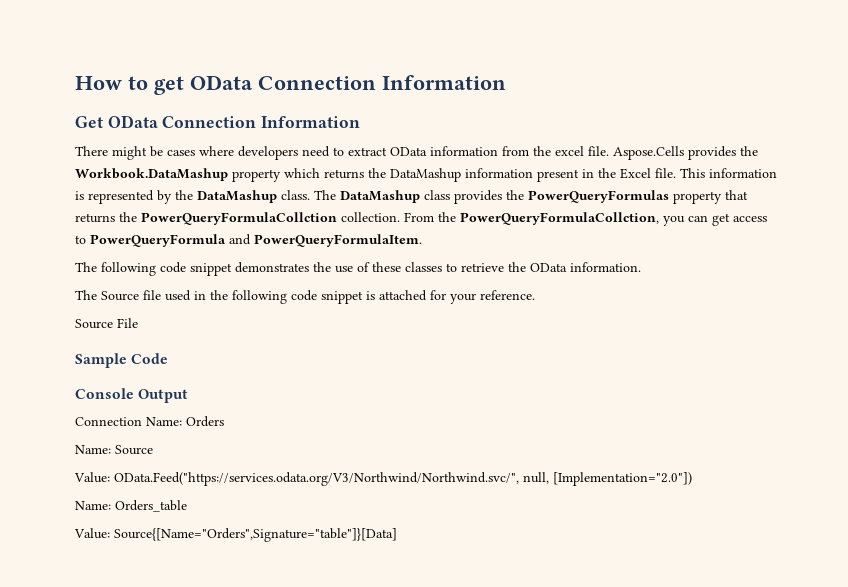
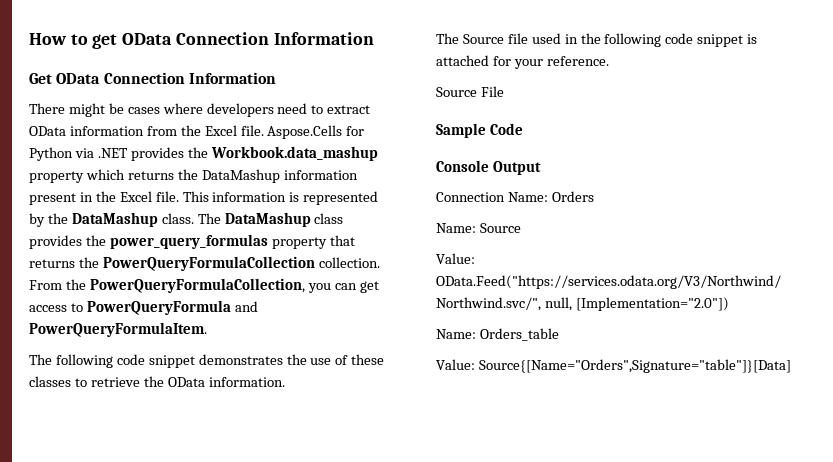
- There might be cases where developers need to extract OData information from the excel file.
+ There might be cases where developers need to extract OData information from the Excel file.
- Aspose.Cells provides the Workbook.DataMashup property which returns the DataMashup information present in the Excel file.
+ Aspose.Cells for Python via .NET provides the Workbook.data_mashup property which returns the DataMashup information present in the Excel file.
- The DataMashup class provides the PowerQueryFormulas property that returns the PowerQueryFormulaCollction collection.
+ The DataMashup class provides the power_query_formulas property that returns the PowerQueryFormulaCollection collection.
- From the PowerQueryFormulaCollction, you can get access to PowerQueryFormula and PowerQueryFormulaItem.
+ From the PowerQueryFormulaCollection, you can get access to PowerQueryFormula and PowerQueryFormulaItem.

